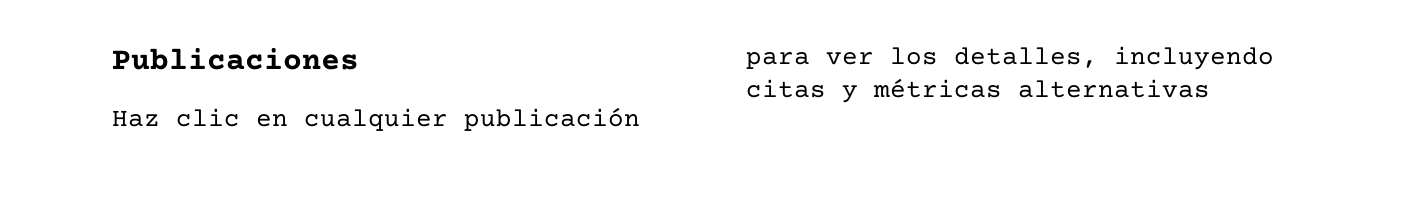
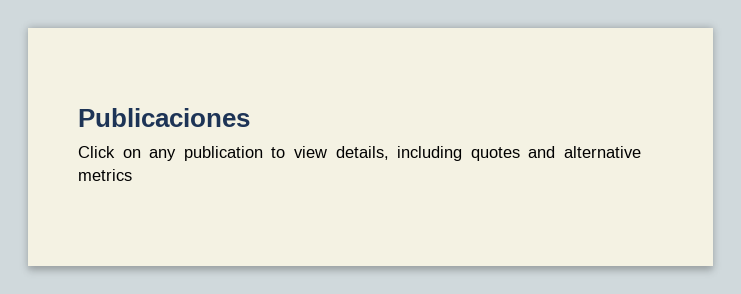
- Haz clic en cualquier publicación para ver los detalles, incluyendo citas y métricas alternativas
+ Click on any publication to view details, including quotes and alternative metrics

